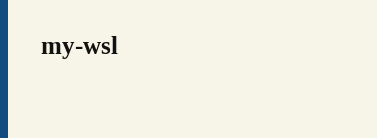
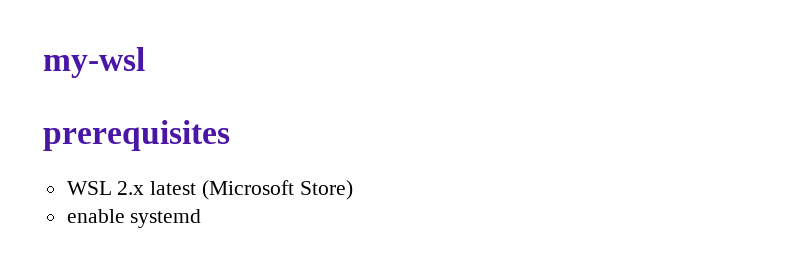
+ prerequisites
+ WSL 2.x latest (Microsoft Store)
+ enable systemd

